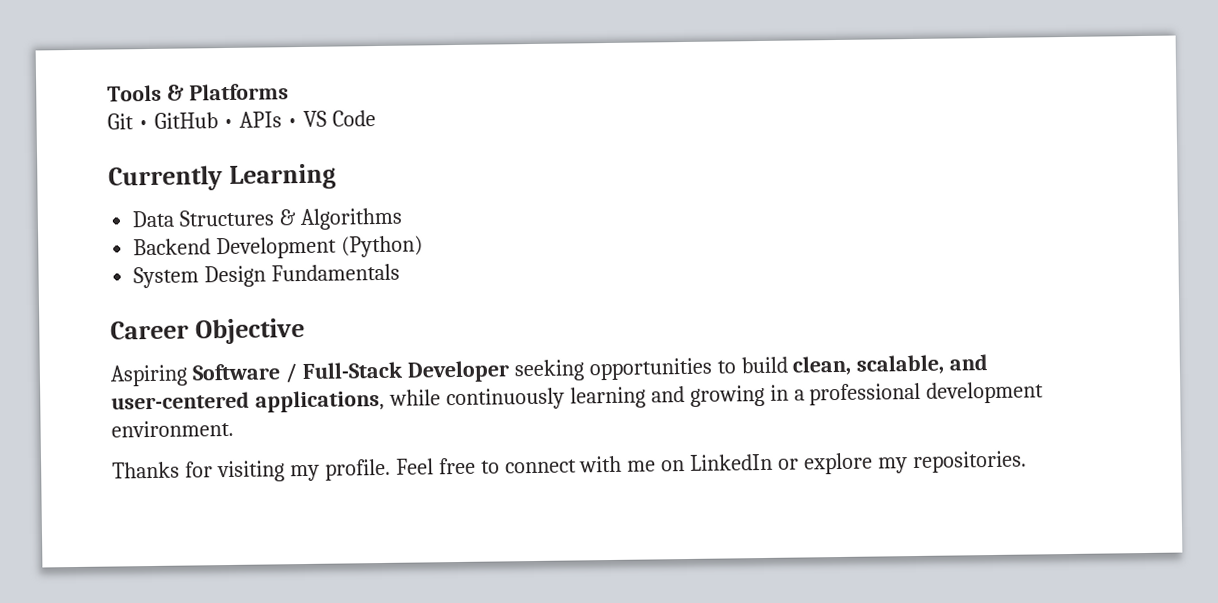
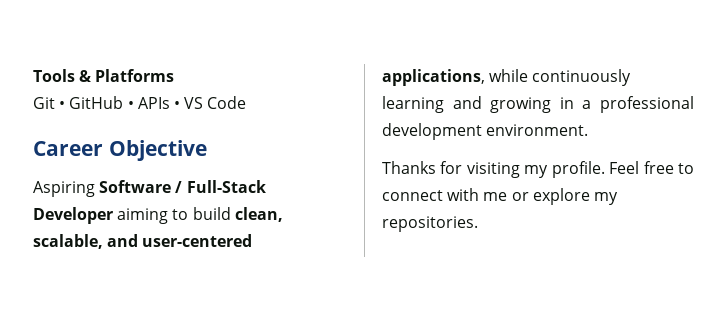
- Currently Learning
- Data Structures & Algorithms
- Backend Development (Python)
- System Design Fundamentals
- Aspiring Software / Full-Stack Developer seeking opportunities to build clean, scalable, and user-centered applications, while continuously learning and growing in a professional development environment.
+ Aspiring Software / Full-Stack Developer aiming to build clean, scalable, and user-centered applications, while continuously learning and growing in a professional development environment.
- Feel free to connect with me on LinkedIn or explore my repositories.
+ Feel free to connect with me or explore my repositories.

